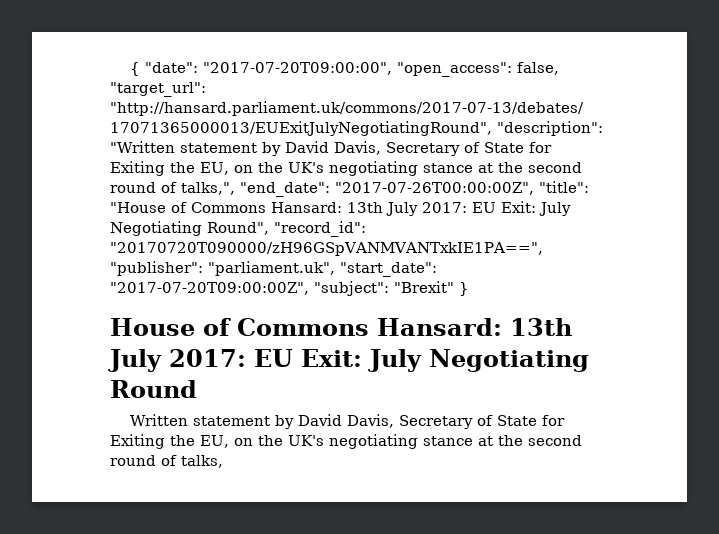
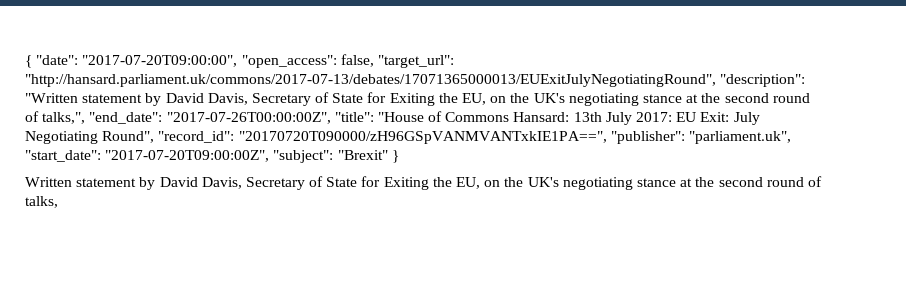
- House of Commons Hansard: 13th July 2017: EU Exit: July Negotiating Round

